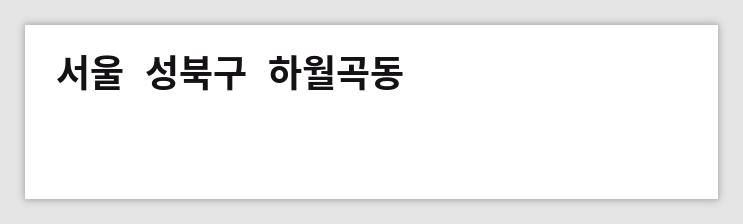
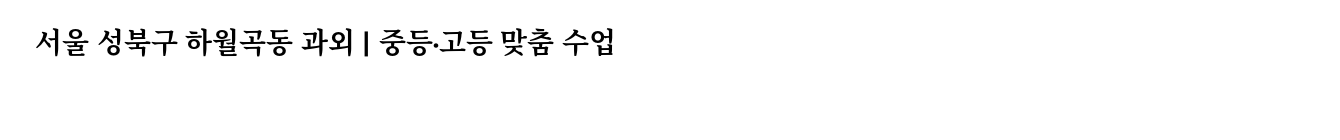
- 서울 성북구 하월곡동
+ 서울 성북구 하월곡동 과외 | 중등·고등 맞춤 수업

